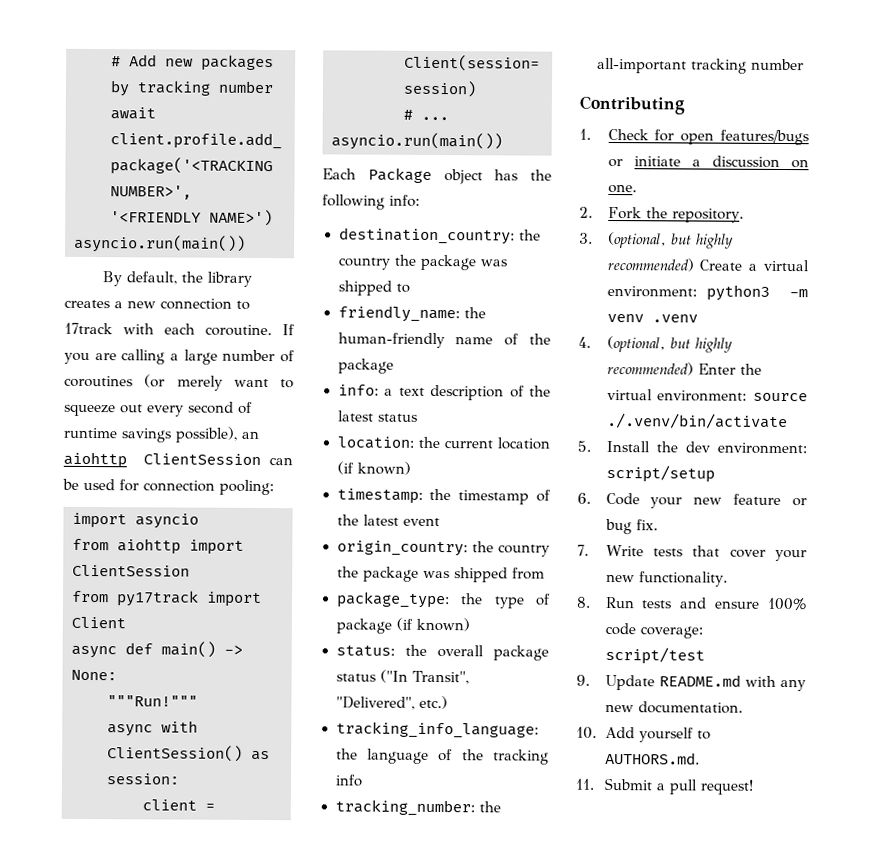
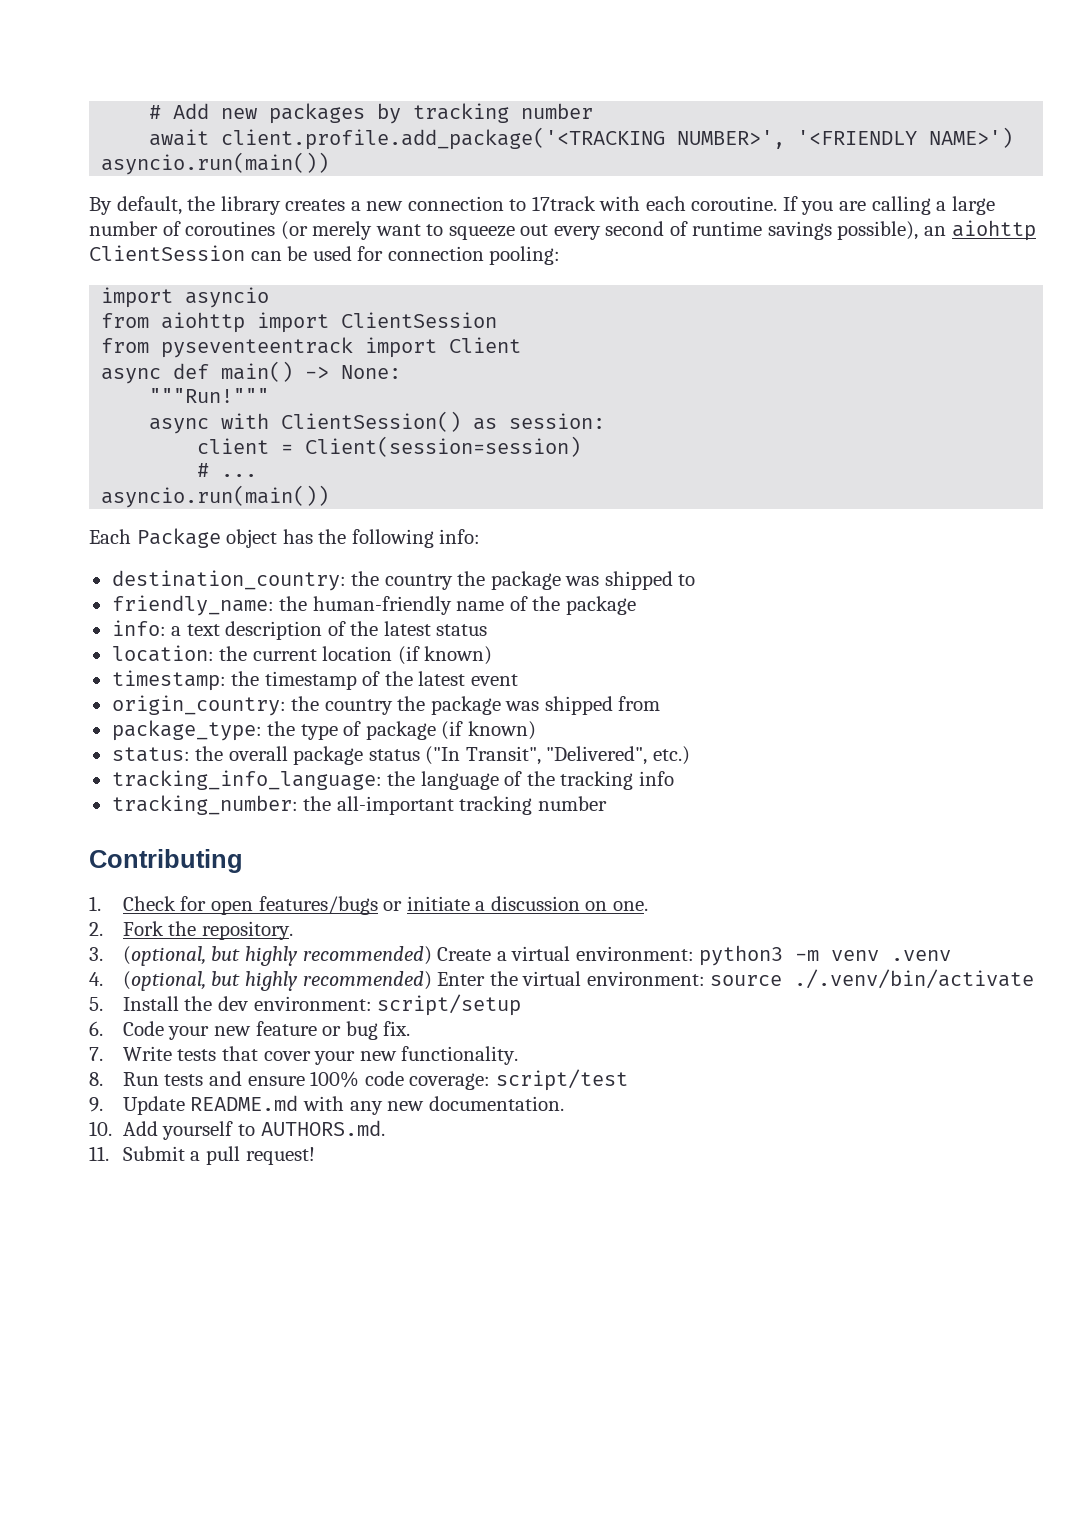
- from py17track import Client
+ from pyseventeentrack import Client

